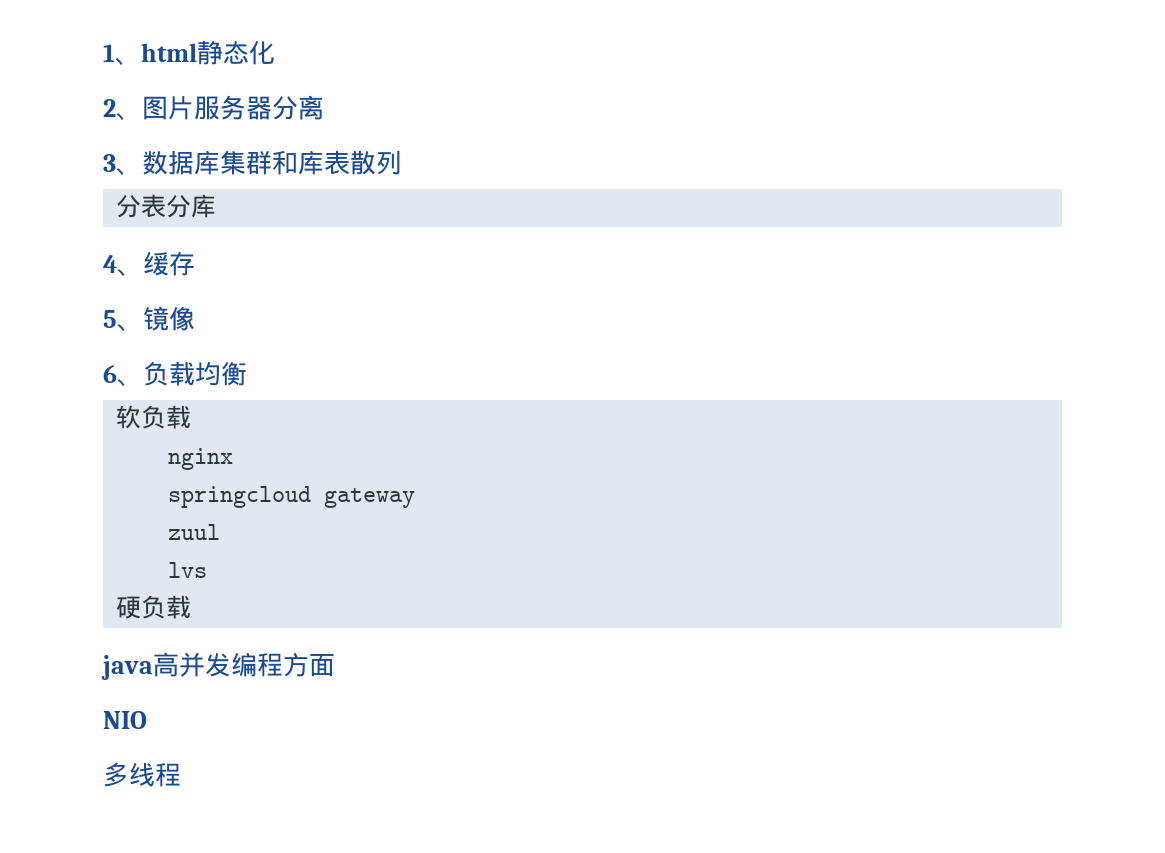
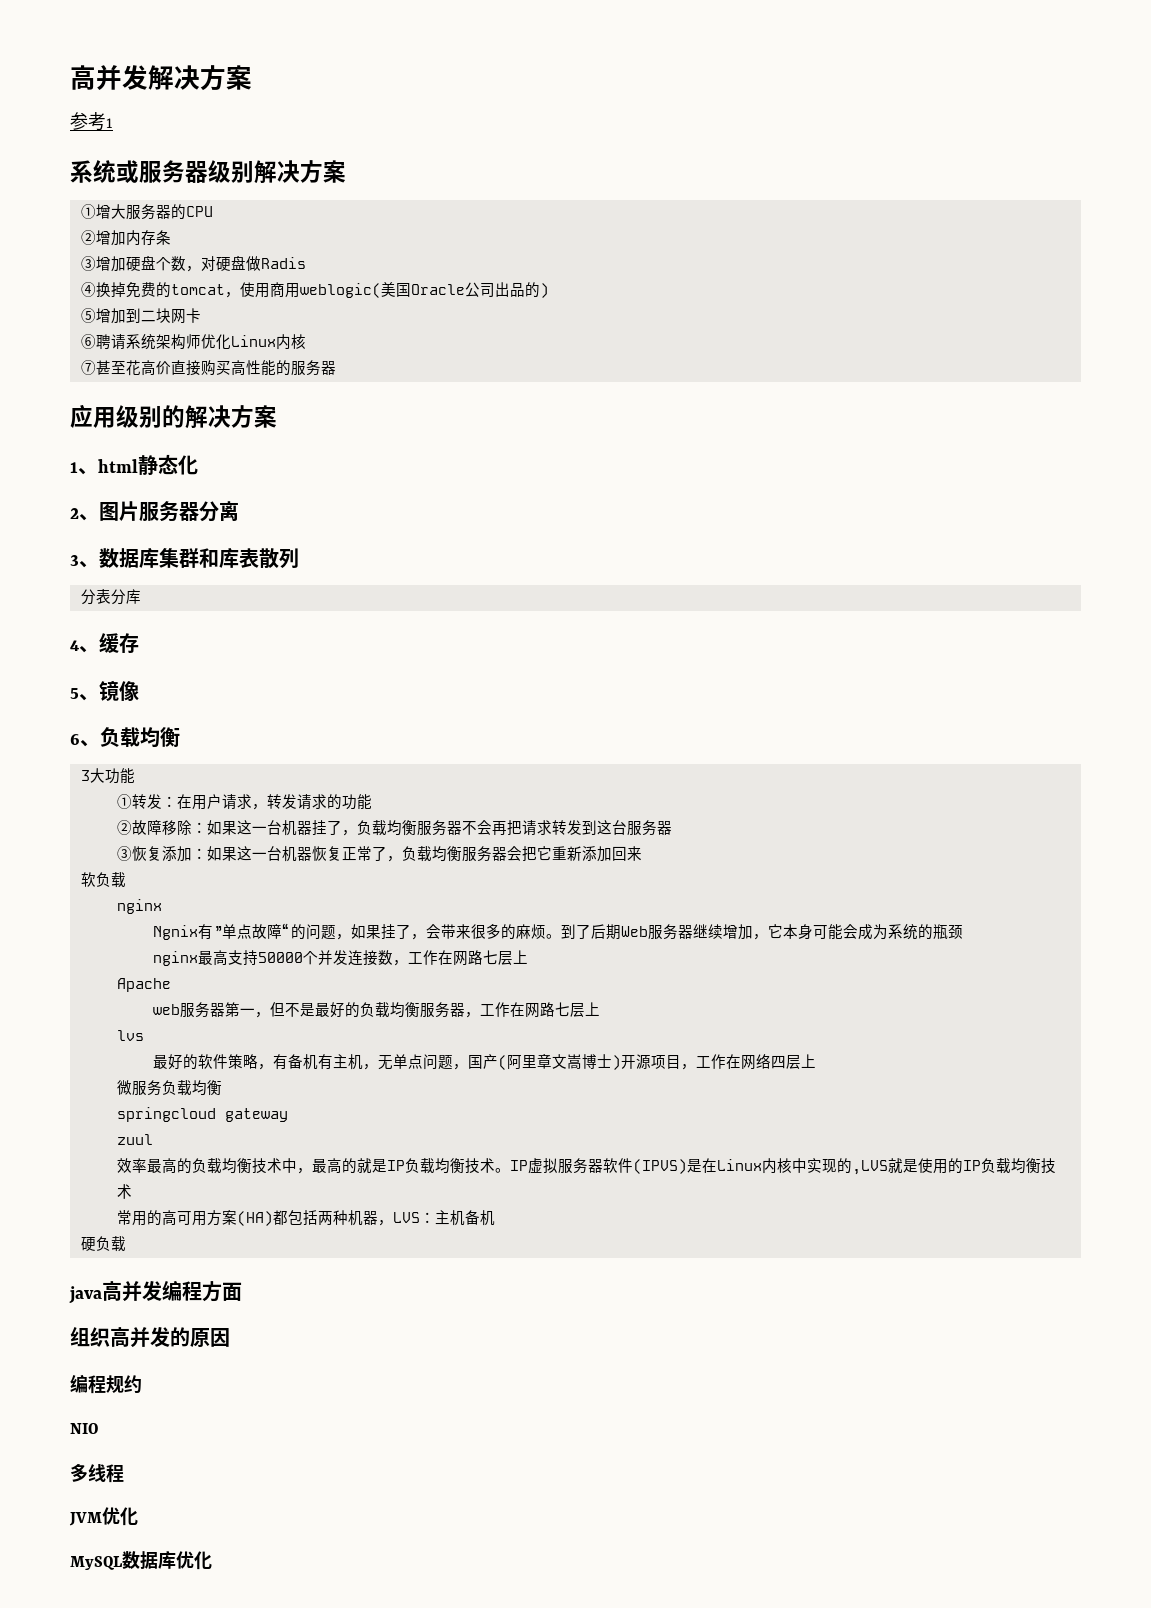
+ 高并发解决方案
+ 参考1
+ 系统或服务器级别解决方案
+ ①增大服务器的CPU
+ ②增加内存条
+ ③增加硬盘个数，对硬盘做Radis
+ ④换掉免费的tomcat，使用商用weblogic(美国Oracle公司出品的)
+ ⑤增加到二块网卡
+ ⑥聘请系统架构师优化Linux内核
+ ⑦甚至花高价直接购买高性能的服务器
+ 应用级别的解决方案
+ 3大功能
+ ①转发：在用户请求，转发请求的功能
+ ②故障移除：如果这一台机器挂了，负载均衡服务器不会再把请求转发到这台服务器
+ ③恢复添加：如果这一台机器恢复正常了，负载均衡服务器会把它重新添加回来
  软负载
  nginx
+ Ngnix有”单点故障“的问题，如果挂了，会带来很多的麻烦。到了后期Web服务器继续增加，它本身可能会成为系统的瓶颈
+ nginx最高支持50000个并发连接数，工作在网路七层上
+ Apache
+ web服务器第一，但不是最好的负载均衡服务器，工作在网路七层上
+ lvs
+ 最好的软件策略，有备机有主机，无单点问题，国产(阿里章文嵩博士)开源项目，工作在网络四层上
+ 微服务负载均衡
  springcloud gateway
  zuul
- lvs
+ 效率最高的负载均衡技术中，最高的就是IP负载均衡技术。IP虚拟服务器软件(IPVS)是在Linux内核中实现的,LVS就是使用的IP负载均衡技术
+ 常用的高可用方案(HA)都包括两种机器，LVS：主机备机
+ 组织高并发的原因
+ 编程规约
  NIO
  多线程
+ JVM优化
+ MySQL数据库优化

